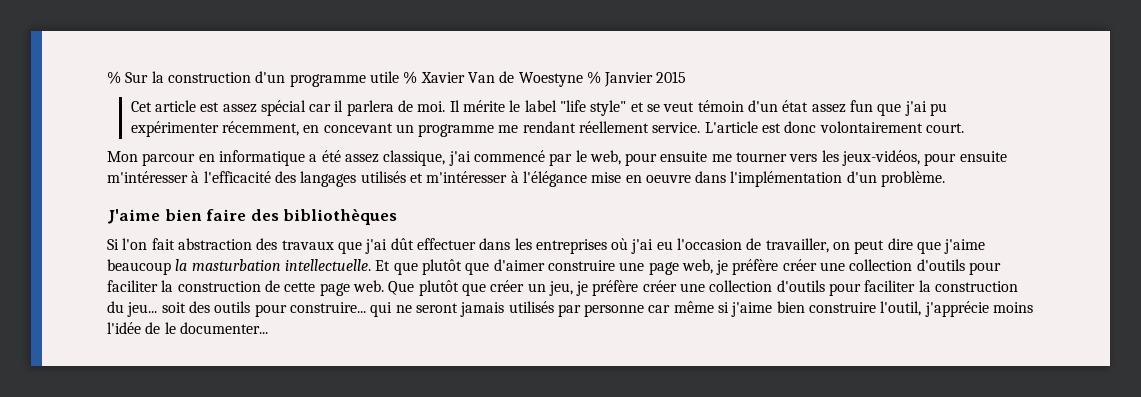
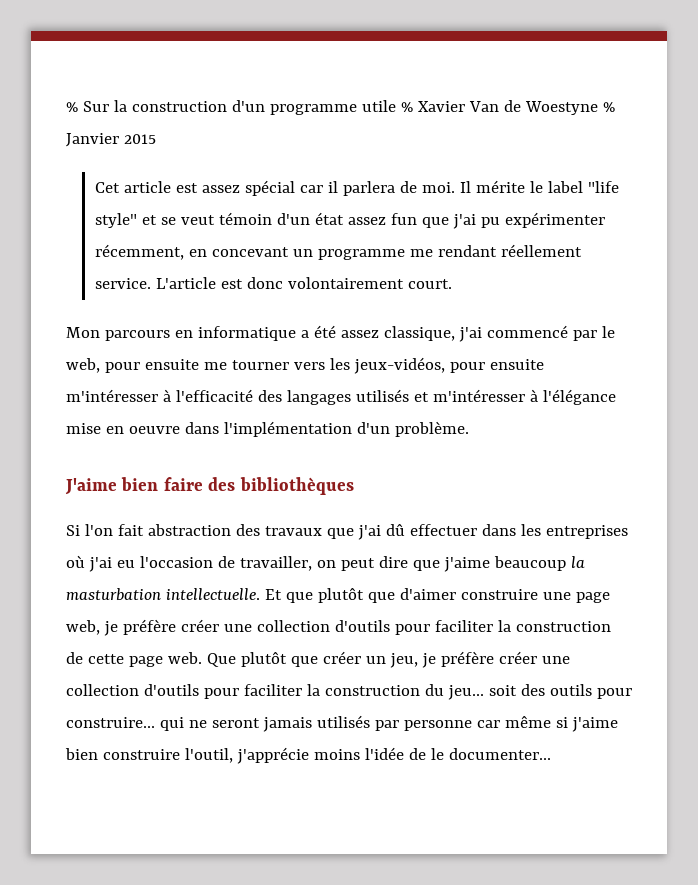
- Mon parcour en informatique a été assez classique, j'ai commencé par le web, pour ensuite me tourner vers les jeux-vidéos, pour ensuite m'intéresser à l'efficacité des langages utilisés et m'intéresser à l'élégance mise en oeuvre dans l'implémentation d'un problème.
+ Mon parcours en informatique a été assez classique, j'ai commencé par le web, pour ensuite me tourner vers les jeux-vidéos, pour ensuite m'intéresser à l'efficacité des langages utilisés et m'intéresser à l'élégance mise en oeuvre dans l'implémentation d'un problème.
- Si l'on fait abstraction des travaux que j'ai dût effectuer dans les entreprises où j'ai eu l'occasion de travailler, on peut dire que j'aime beaucoup la masturbation intellectuelle.
+ Si l'on fait abstraction des travaux que j'ai dû effectuer dans les entreprises où j'ai eu l'occasion de travailler, on peut dire que j'aime beaucoup la masturbation intellectuelle.

